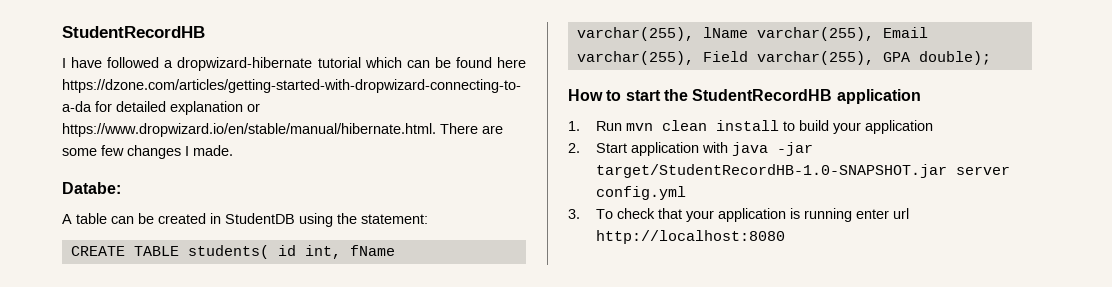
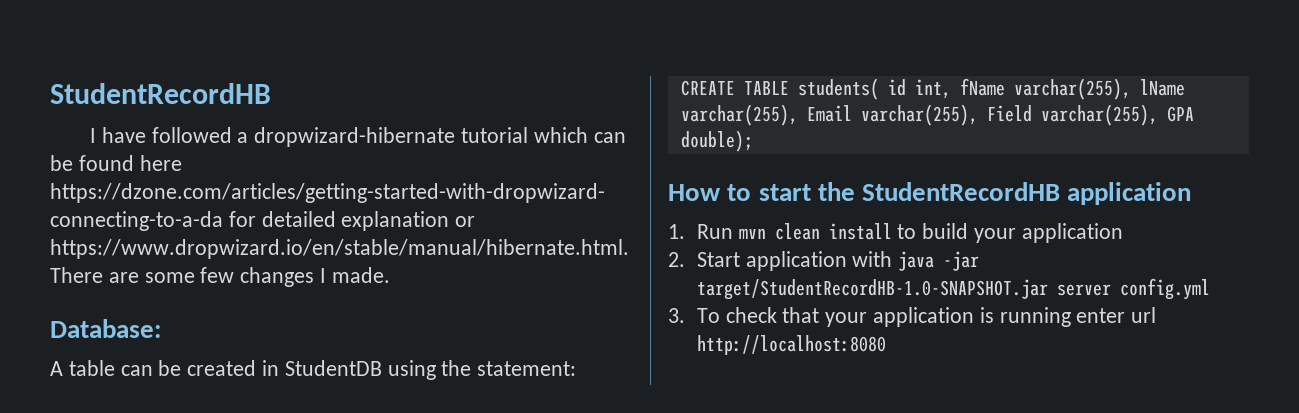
- Databe:
+ Database:

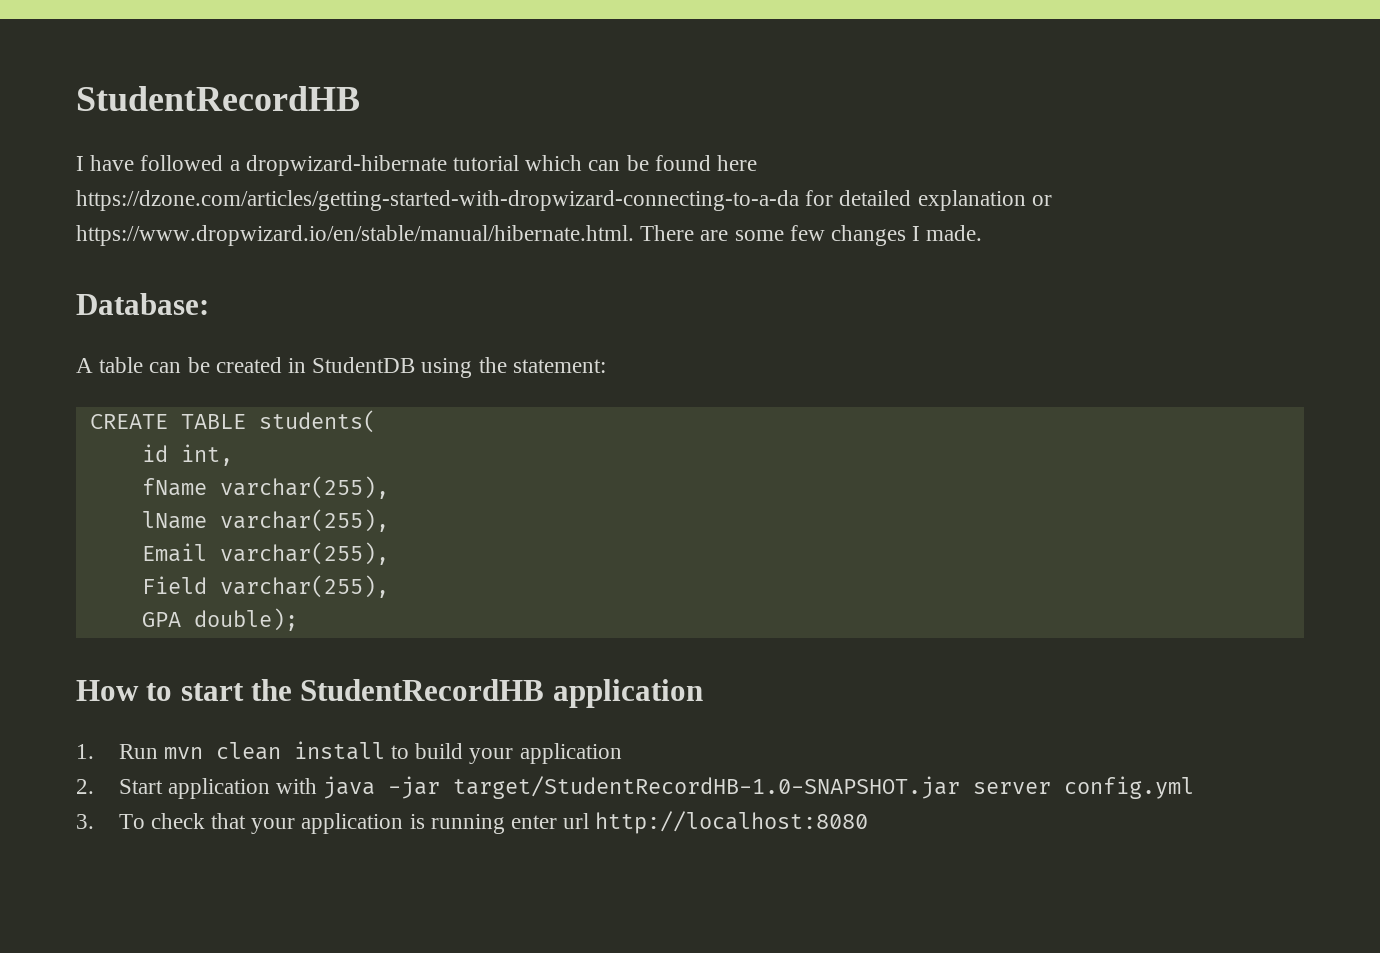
- CREATE TABLE students( id int, fName varchar(255), lName varchar(255), Email varchar(255), Field varchar(255), GPA double);
+ CREATE TABLE students(
+ id int,
+ fName varchar(255),
+ lName varchar(255),
+ Email varchar(255),
+ Field varchar(255),
+ GPA double);

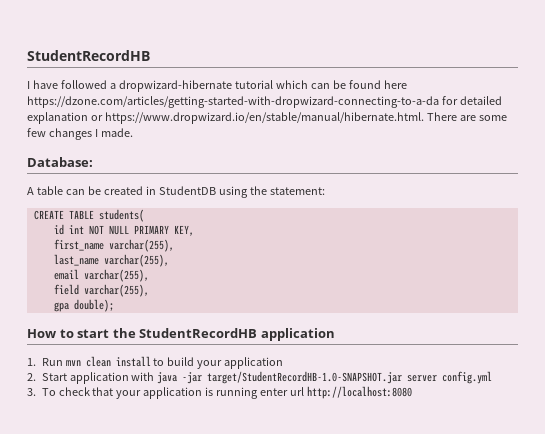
- id int,
- fName varchar(255),
- lName varchar(255),
- Email varchar(255),
- Field varchar(255),
- GPA double);
+ id int NOT NULL PRIMARY KEY,
+ first_name varchar(255),
+ last_name varchar(255),
+ email varchar(255),
+ field varchar(255),
+ gpa double);

